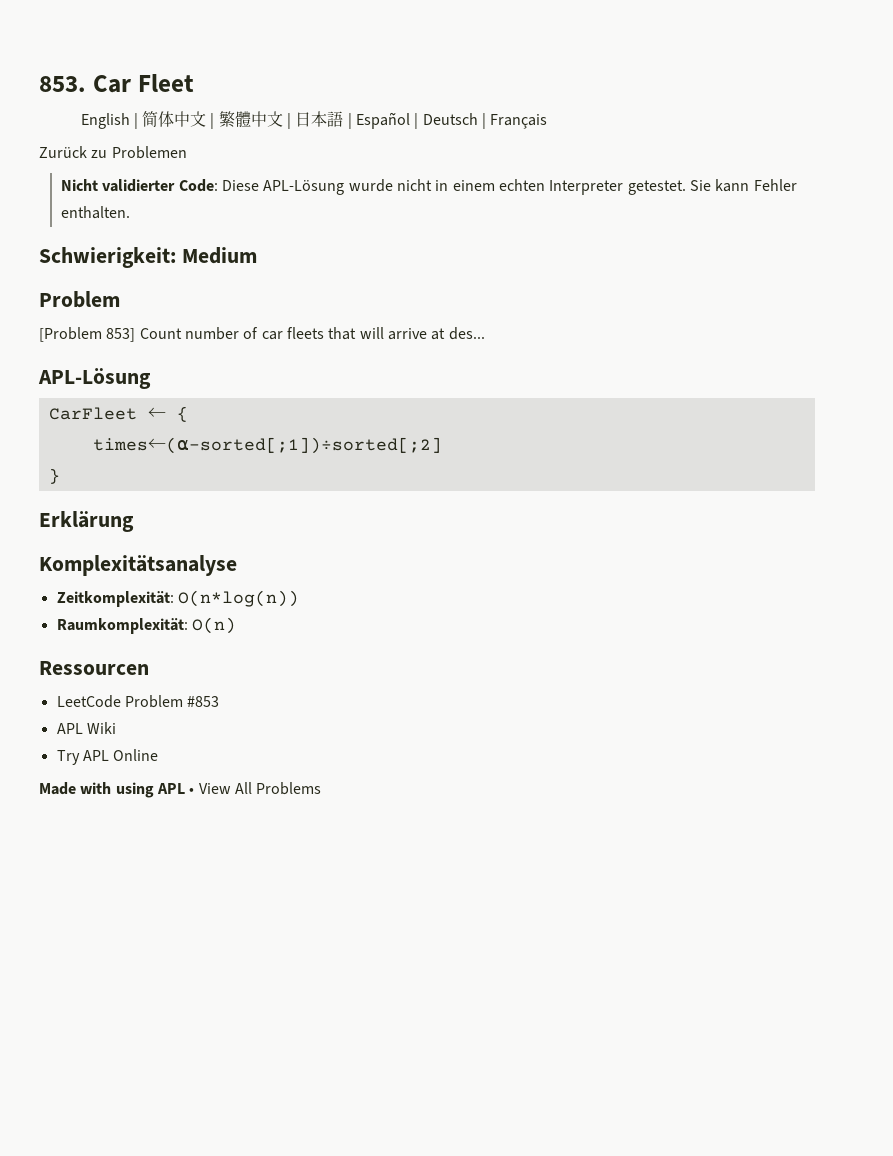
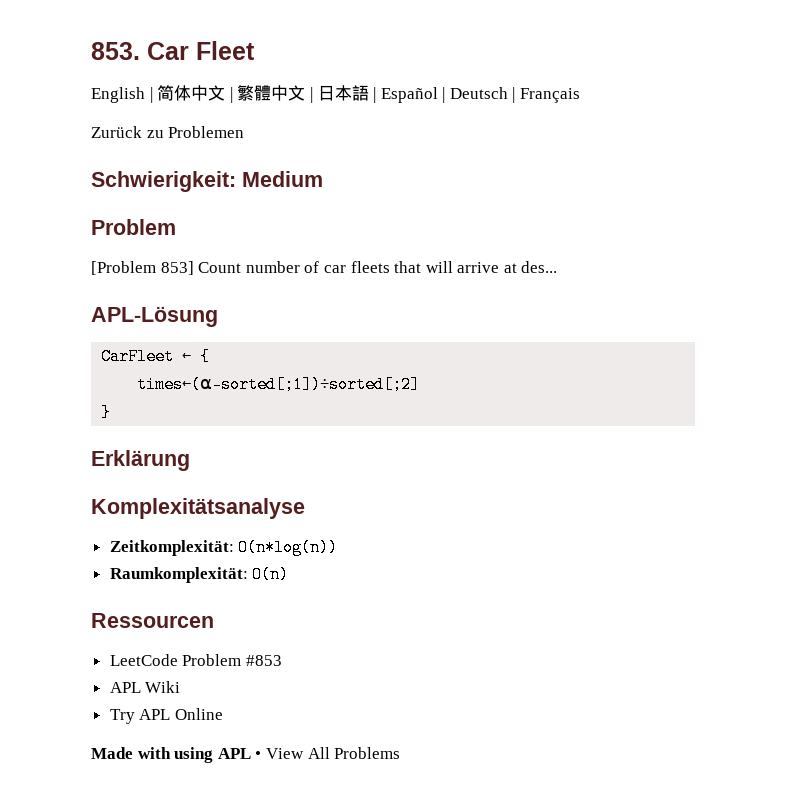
- Nicht validierter Code: Diese APL-Lösung wurde nicht in einem echten Interpreter getestet. Sie kann Fehler enthalten.

